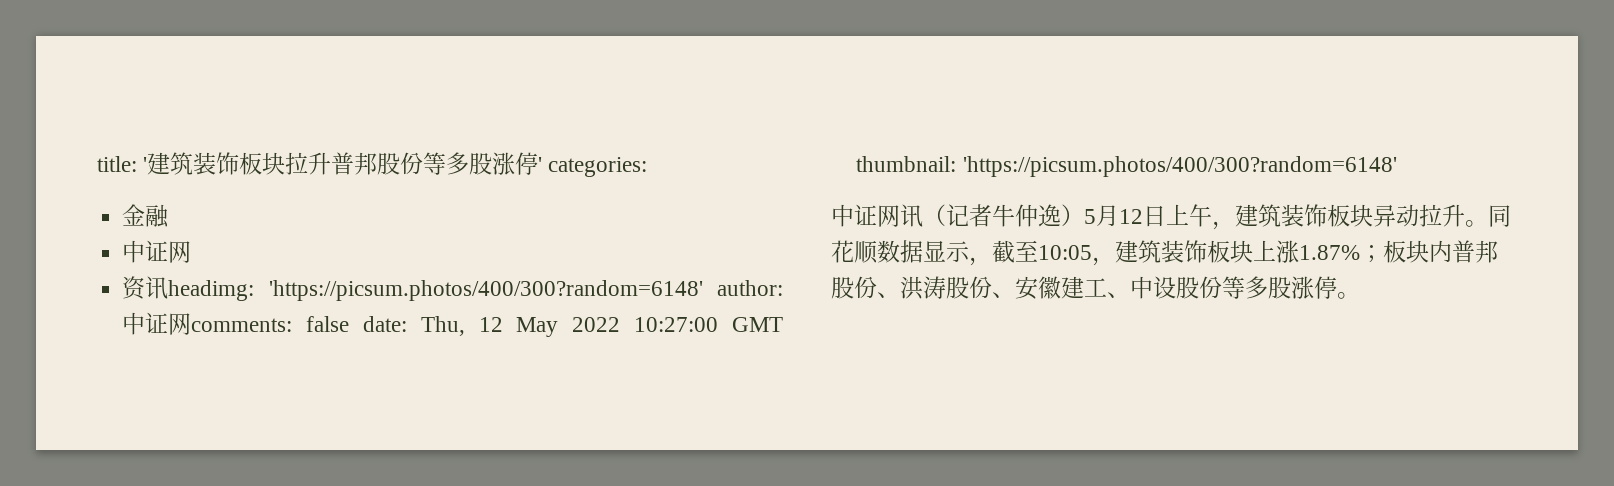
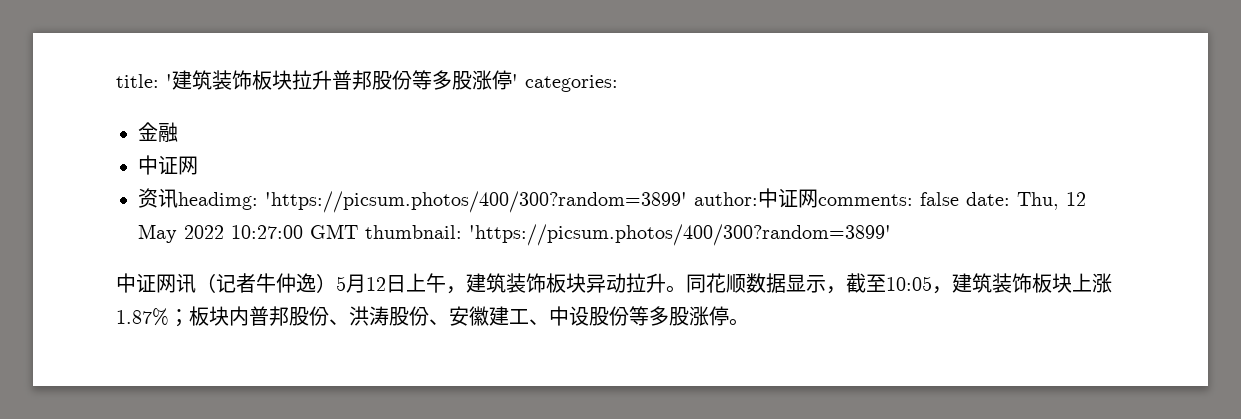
- 资讯headimg: 'https://picsum.photos/400/300?random=6148' author:中证网comments: false date: Thu, 12 May 2022 10:27:00 GMT thumbnail: 'https://picsum.photos/400/300?random=6148'
+ 资讯headimg: 'https://picsum.photos/400/300?random=3899' author:中证网comments: false date: Thu, 12 May 2022 10:27:00 GMT thumbnail: 'https://picsum.photos/400/300?random=3899'

